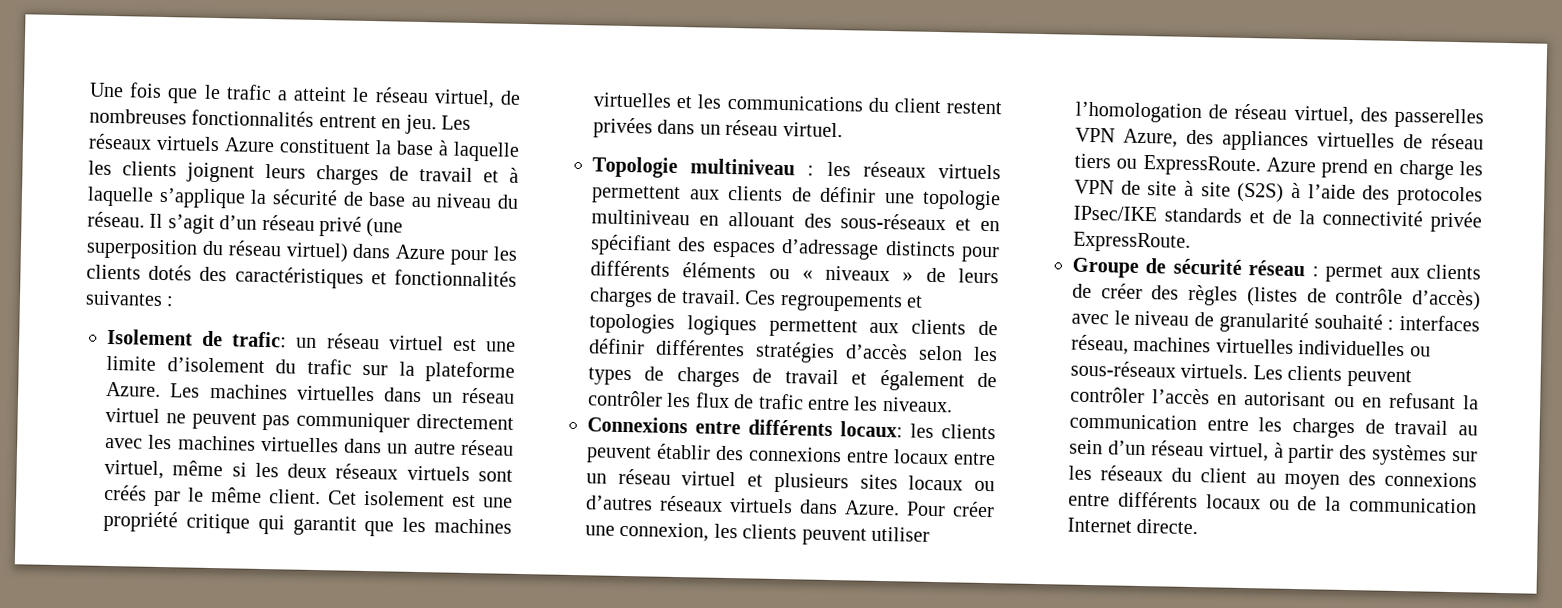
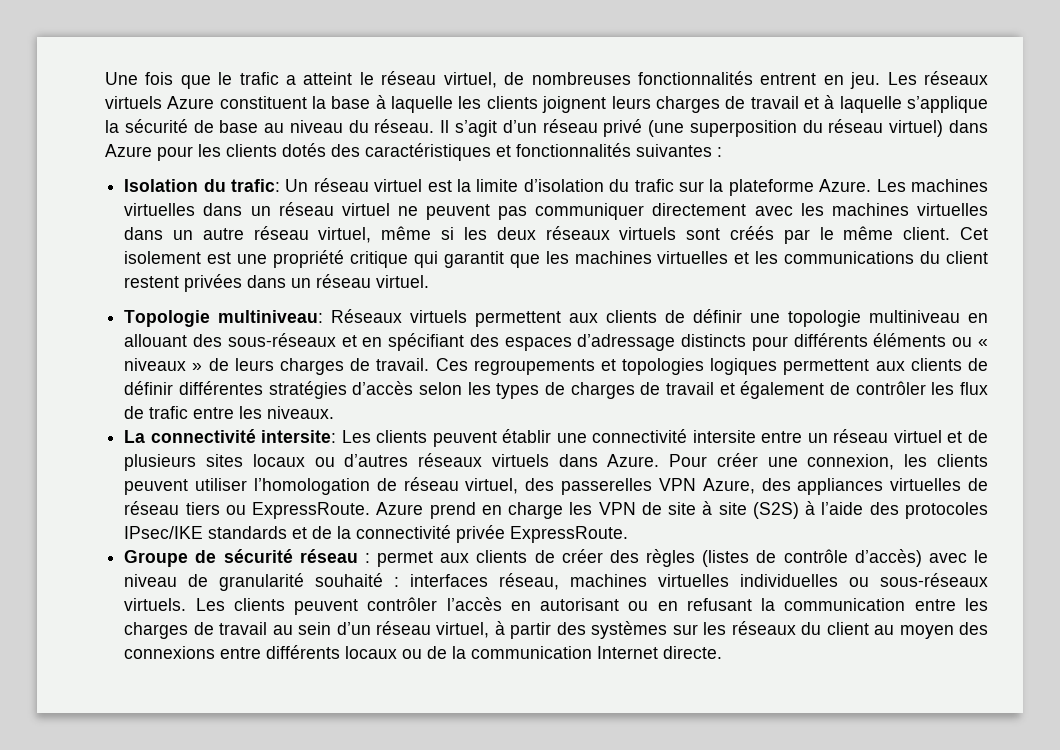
- Isolement de trafic: un réseau virtuel est une limite d’isolement du trafic sur la plateforme Azure.
+ Isolation du trafic: Un réseau virtuel est la limite d’isolation du trafic sur la plateforme Azure.
- Topologie multiniveau : les réseaux virtuels permettent aux clients de définir une topologie multiniveau en allouant des sous-réseaux et en spécifiant des espaces d’adressage distincts pour différents éléments ou « niveaux » de leurs charges de travail.
+ Topologie multiniveau: Réseaux virtuels permettent aux clients de définir une topologie multiniveau en allouant des sous-réseaux et en spécifiant des espaces d’adressage distincts pour différents éléments ou « niveaux » de leurs charges de travail.
- Connexions entre différents locaux: les clients peuvent établir des connexions entre locaux entre un réseau virtuel et plusieurs sites locaux ou d’autres réseaux virtuels dans Azure.
+ La connectivité intersite: Les clients peuvent établir une connectivité intersite entre un réseau virtuel et de plusieurs sites locaux ou d’autres réseaux virtuels dans Azure.

